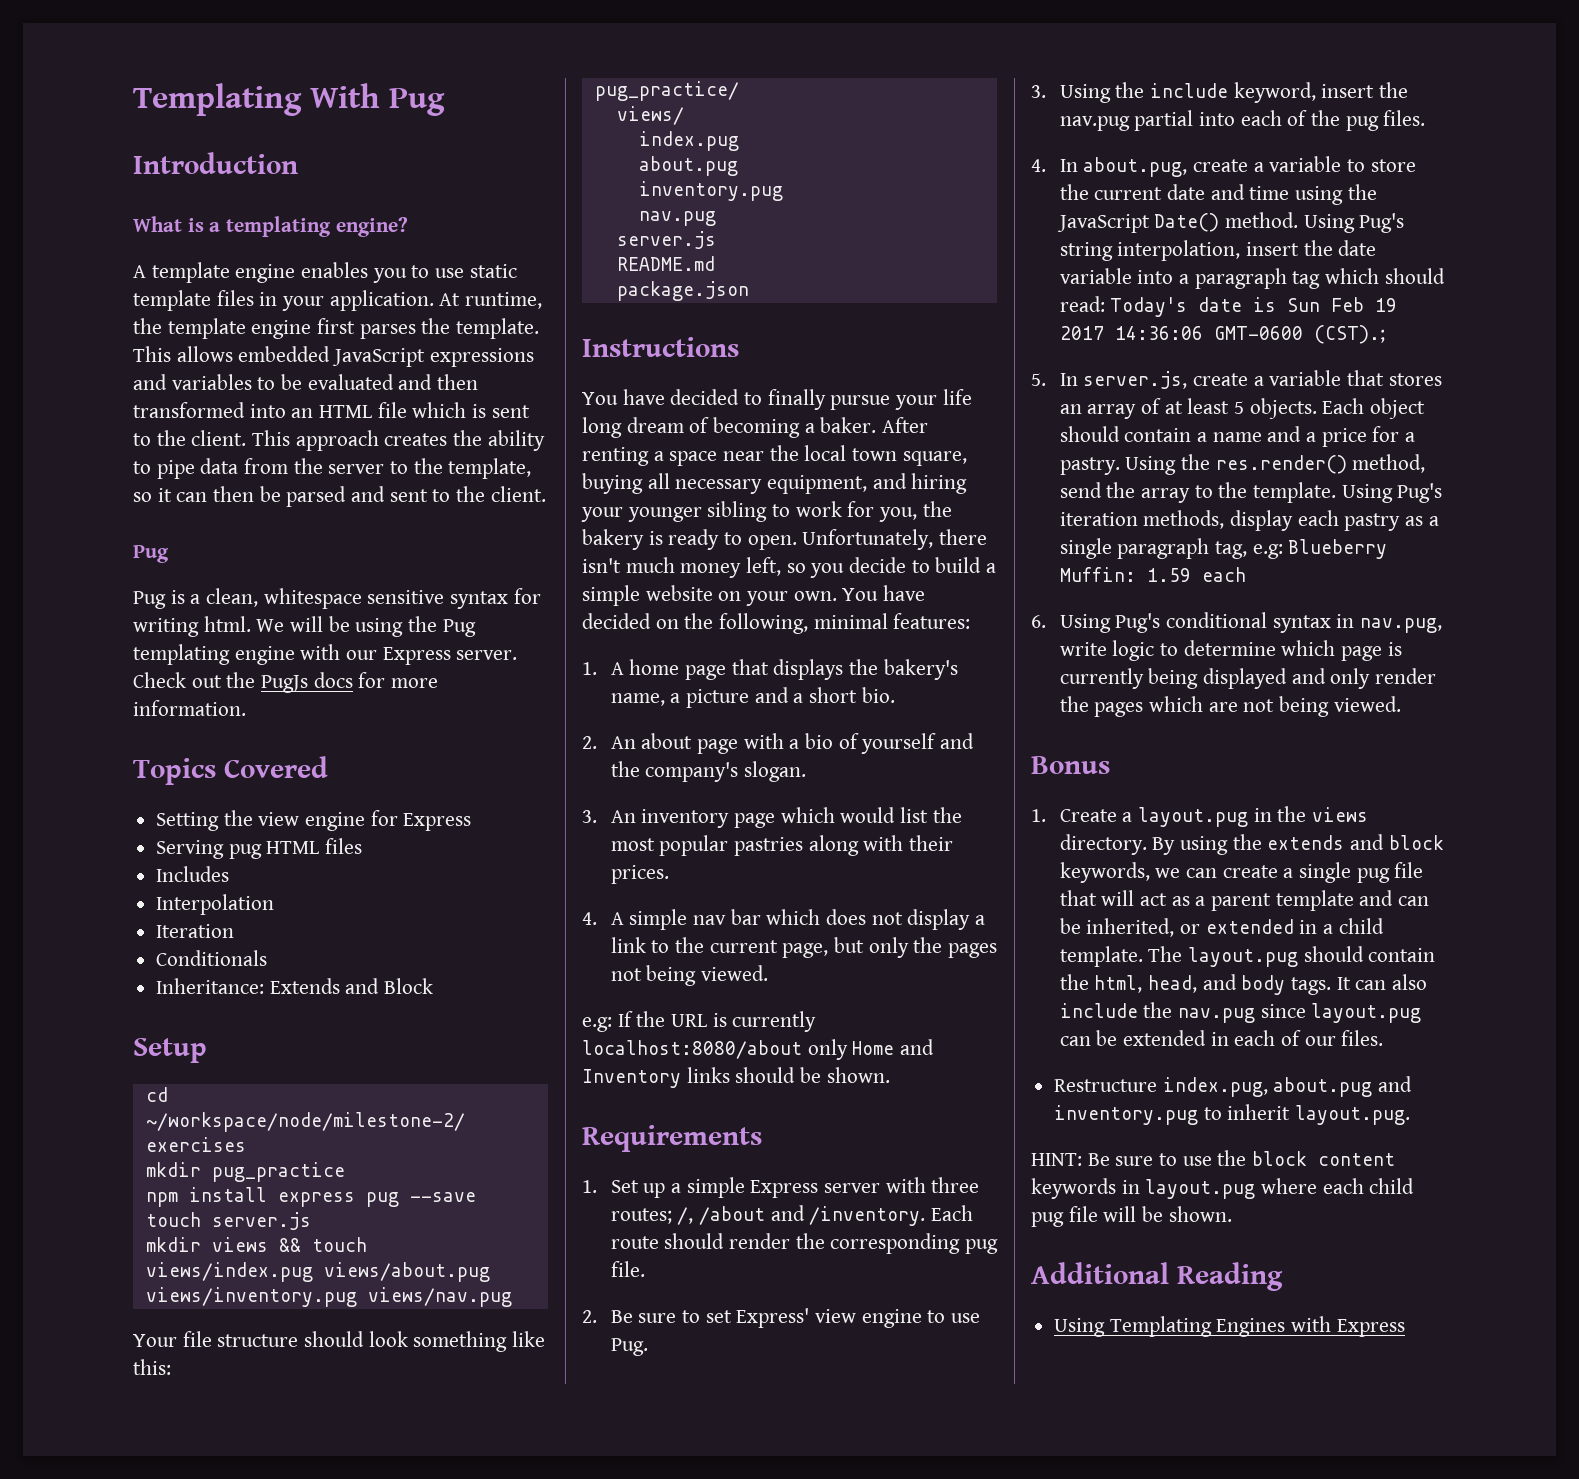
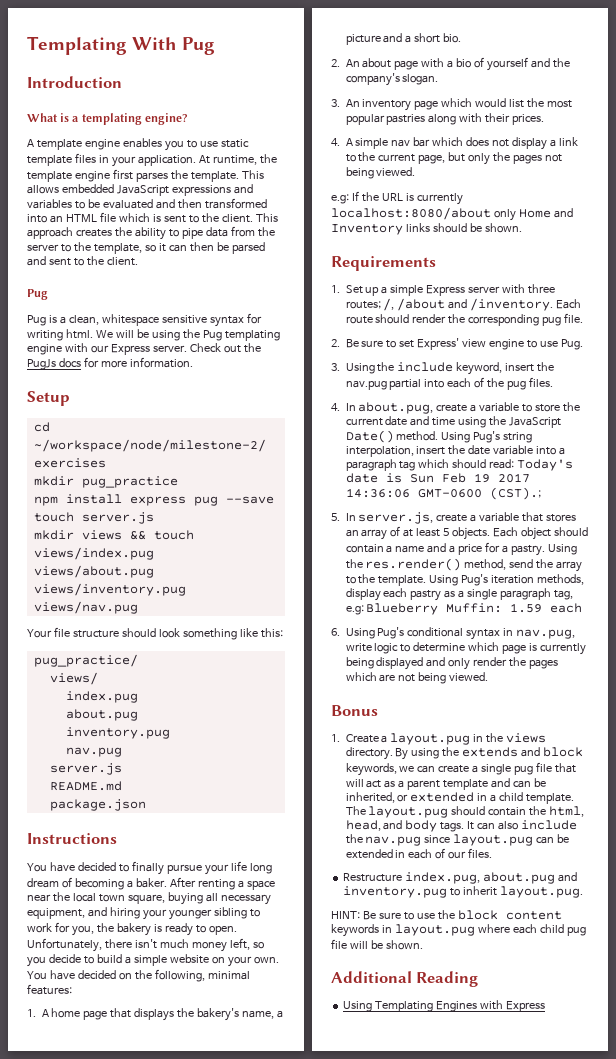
- Topics Covered
- Setting the view engine for Express
- Serving pug HTML files
- Includes
- Interpolation
- Iteration
- Conditionals
- Inheritance: Extends and Block

